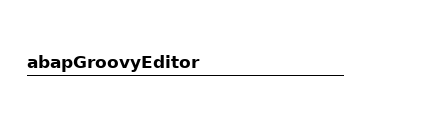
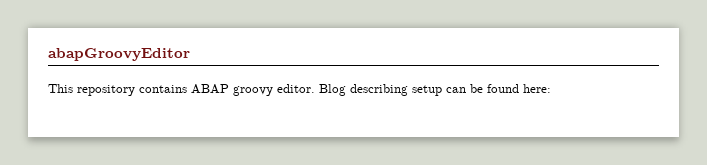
+ This repository contains ABAP groovy editor. Blog describing setup can be found here:

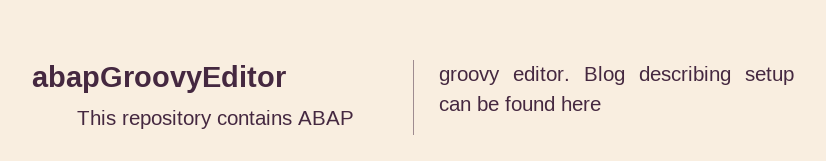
- Blog describing setup can be found here:
+ Blog describing setup can be found here

